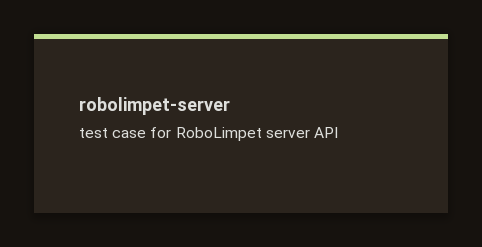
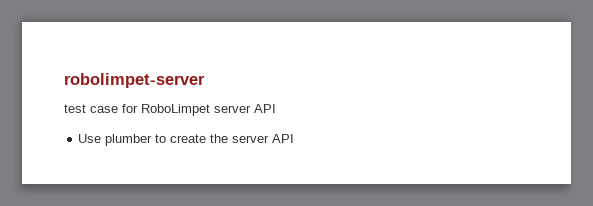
+ Use plumber to create the server API

